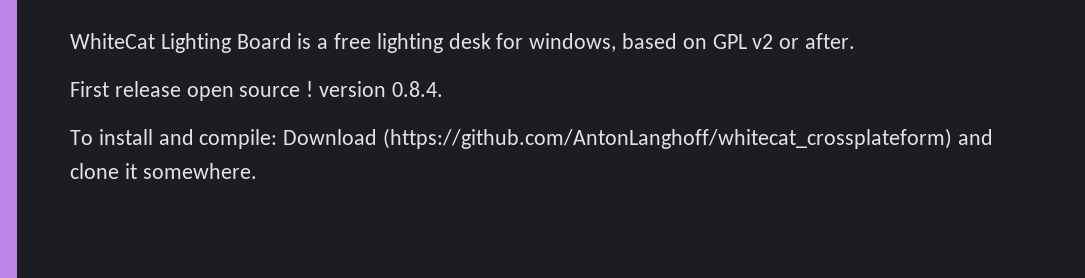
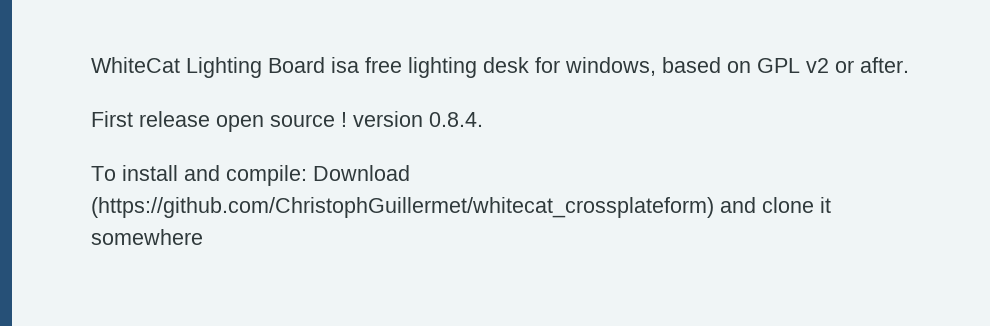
- WhiteCat Lighting Board is a free lighting desk for windows, based on GPL v2 or after.
+ WhiteCat Lighting Board isa free lighting desk for windows, based on GPL v2 or after.
- To install and compile: Download (https://github.com/AntonLanghoff/whitecat_crossplateform) and clone it somewhere.
+ To install and compile: Download (https://github.com/ChristophGuillermet/whitecat_crossplateform) and clone it somewhere

